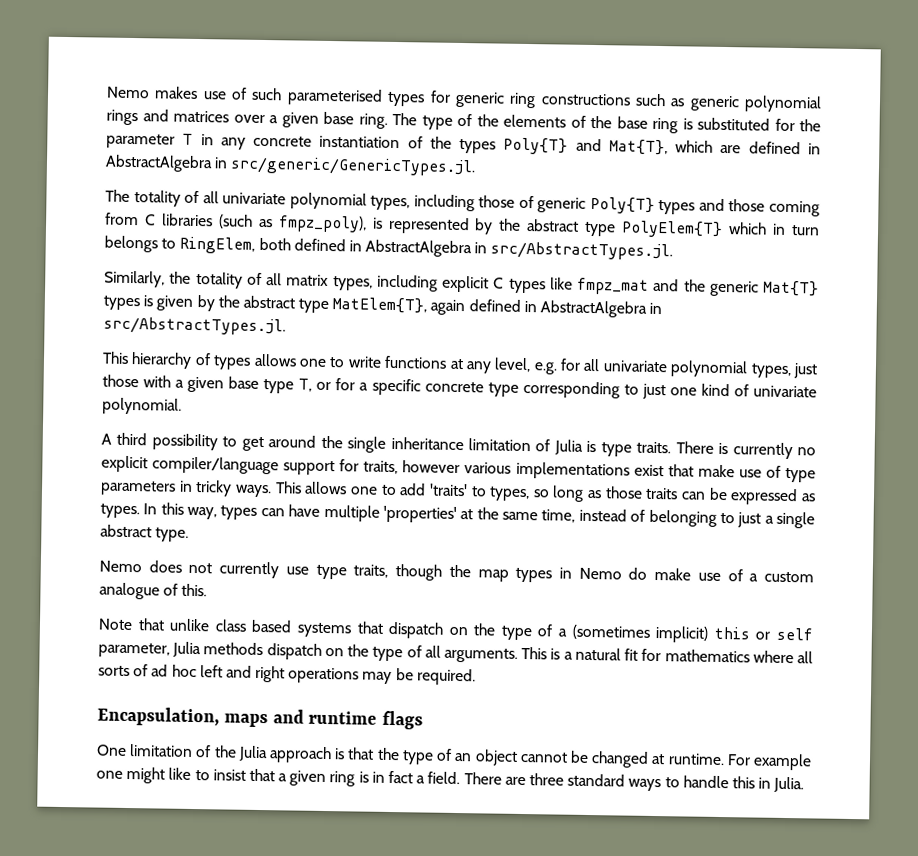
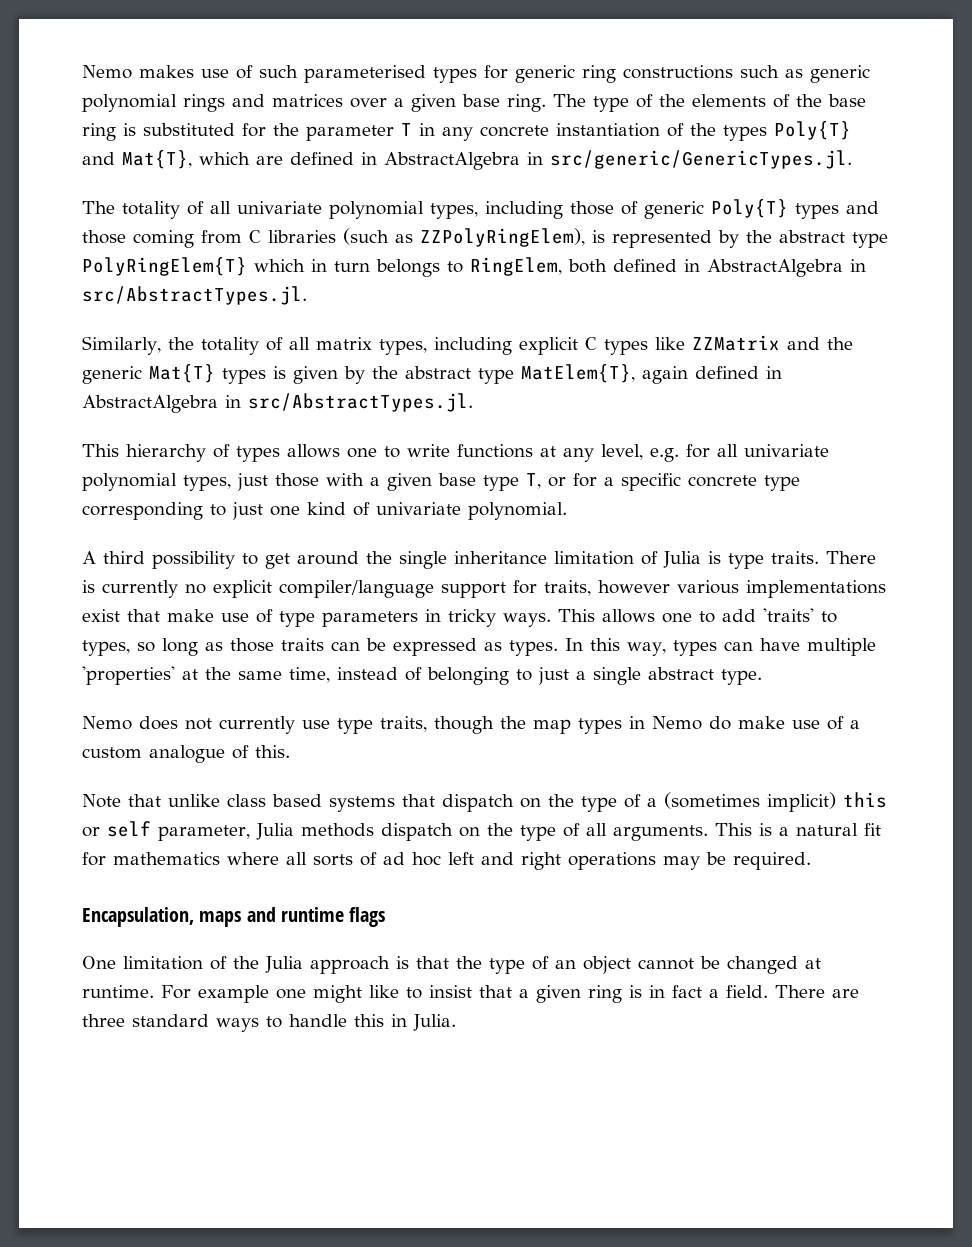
- The totality of all univariate polynomial types, including those of generic Poly{T} types and those coming from C libraries (such as fmpz_poly), is represented by the abstract type PolyElem{T} which in turn belongs to RingElem, both defined in AbstractAlgebra in src/AbstractTypes.jl.
+ The totality of all univariate polynomial types, including those of generic Poly{T} types and those coming from C libraries (such as ZZPolyRingElem), is represented by the abstract type PolyRingElem{T} which in turn belongs to RingElem, both defined in AbstractAlgebra in src/AbstractTypes.jl.
- Similarly, the totality of all matrix types, including explicit C types like fmpz_mat and the generic Mat{T} types is given by the abstract type MatElem{T}, again defined in AbstractAlgebra in src/AbstractTypes.jl.
+ Similarly, the totality of all matrix types, including explicit C types like ZZMatrix and the generic Mat{T} types is given by the abstract type MatElem{T}, again defined in AbstractAlgebra in src/AbstractTypes.jl.

